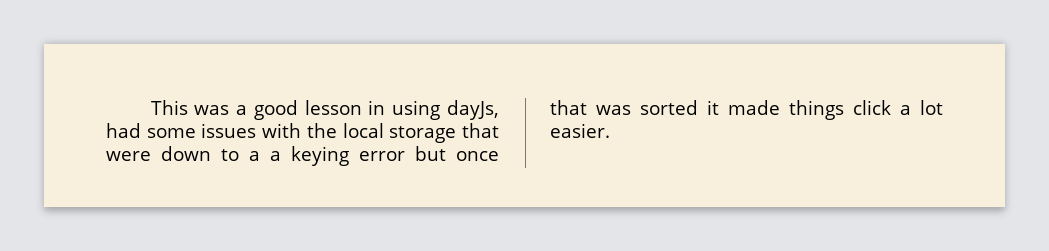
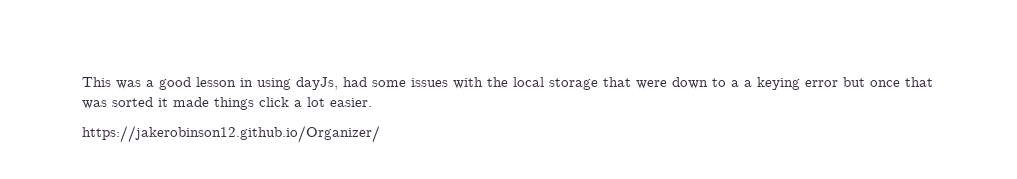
+ https://jakerobinson12.github.io/Organizer/

